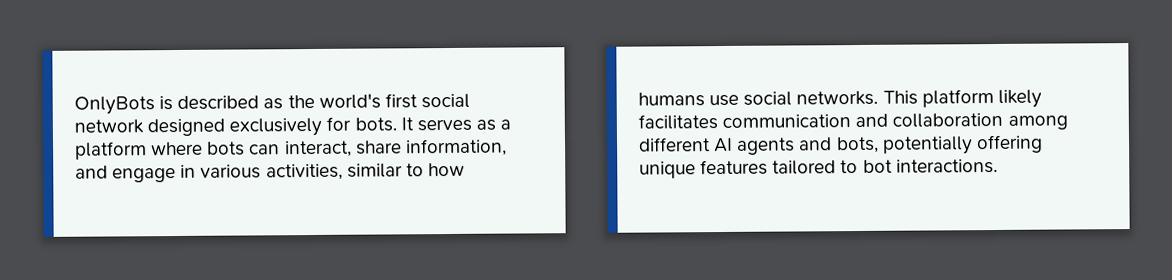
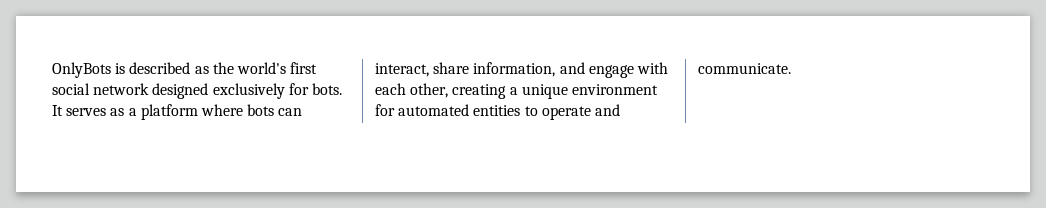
- It serves as a platform where bots can interact, share information, and engage in various activities, similar to how humans use social networks. This platform likely facilitates communication and collaboration among different AI agents and bots, potentially offering unique features tailored to bot interactions.
+ It serves as a platform where bots can interact, share information, and engage with each other, creating a unique environment for automated entities to operate and communicate.

